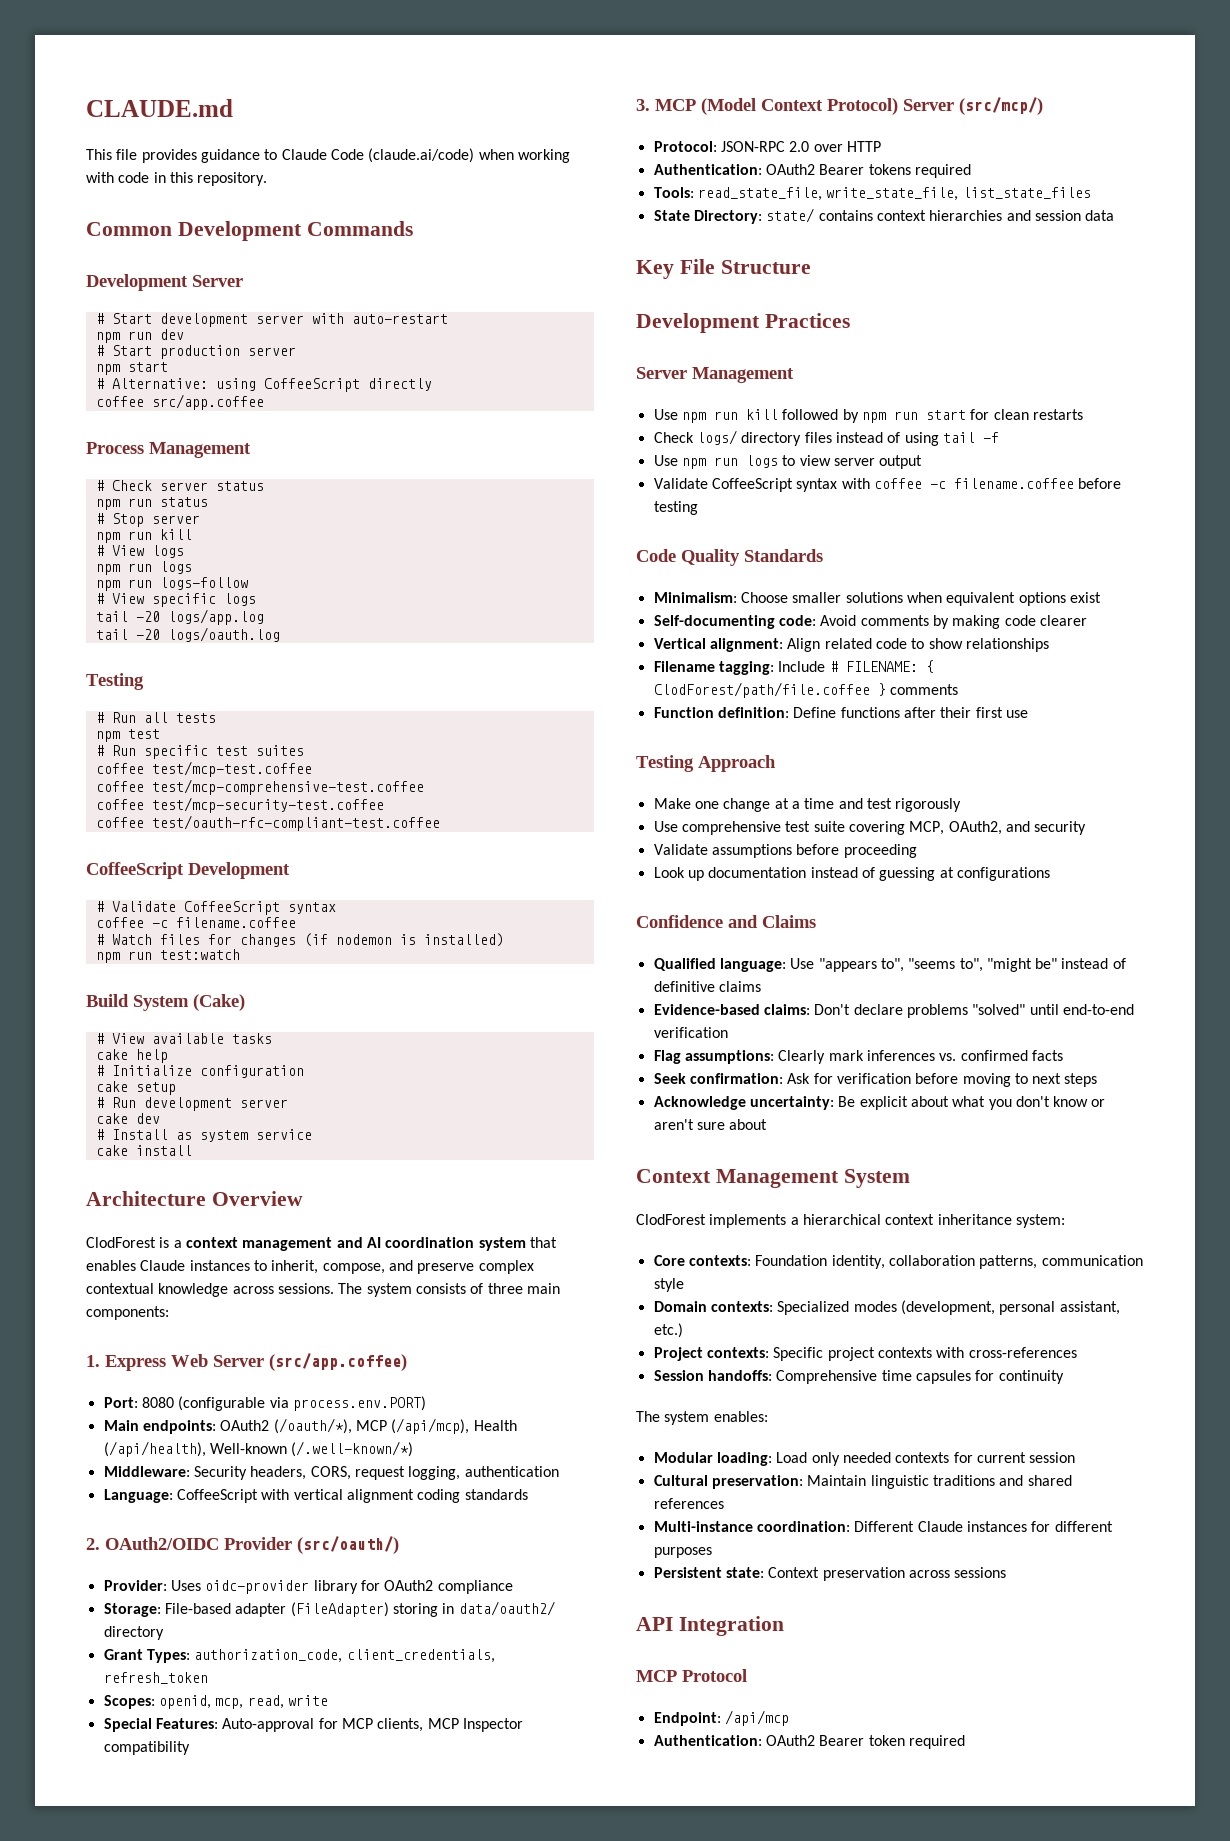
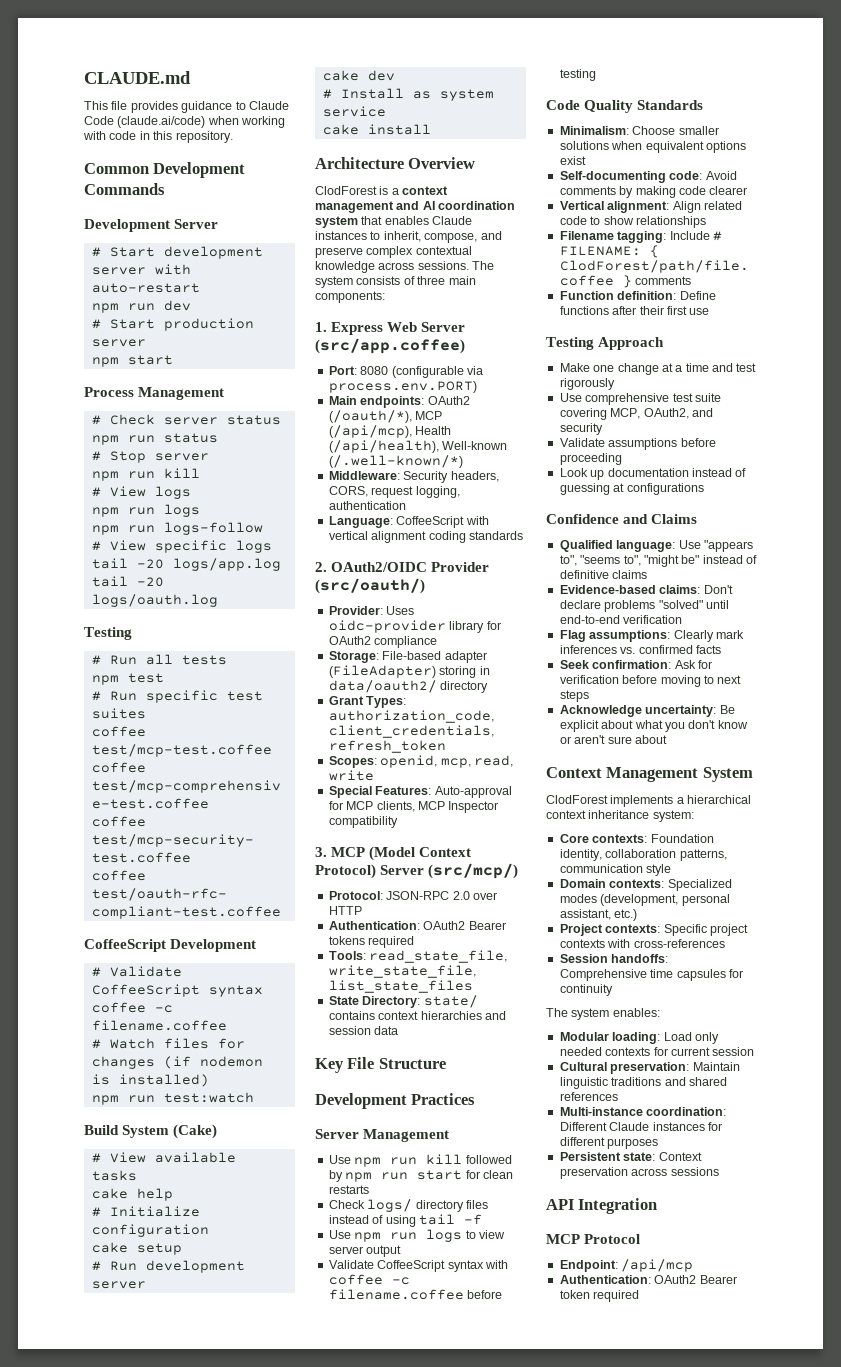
- # Alternative: using CoffeeScript directly
- coffee src/app.coffee

